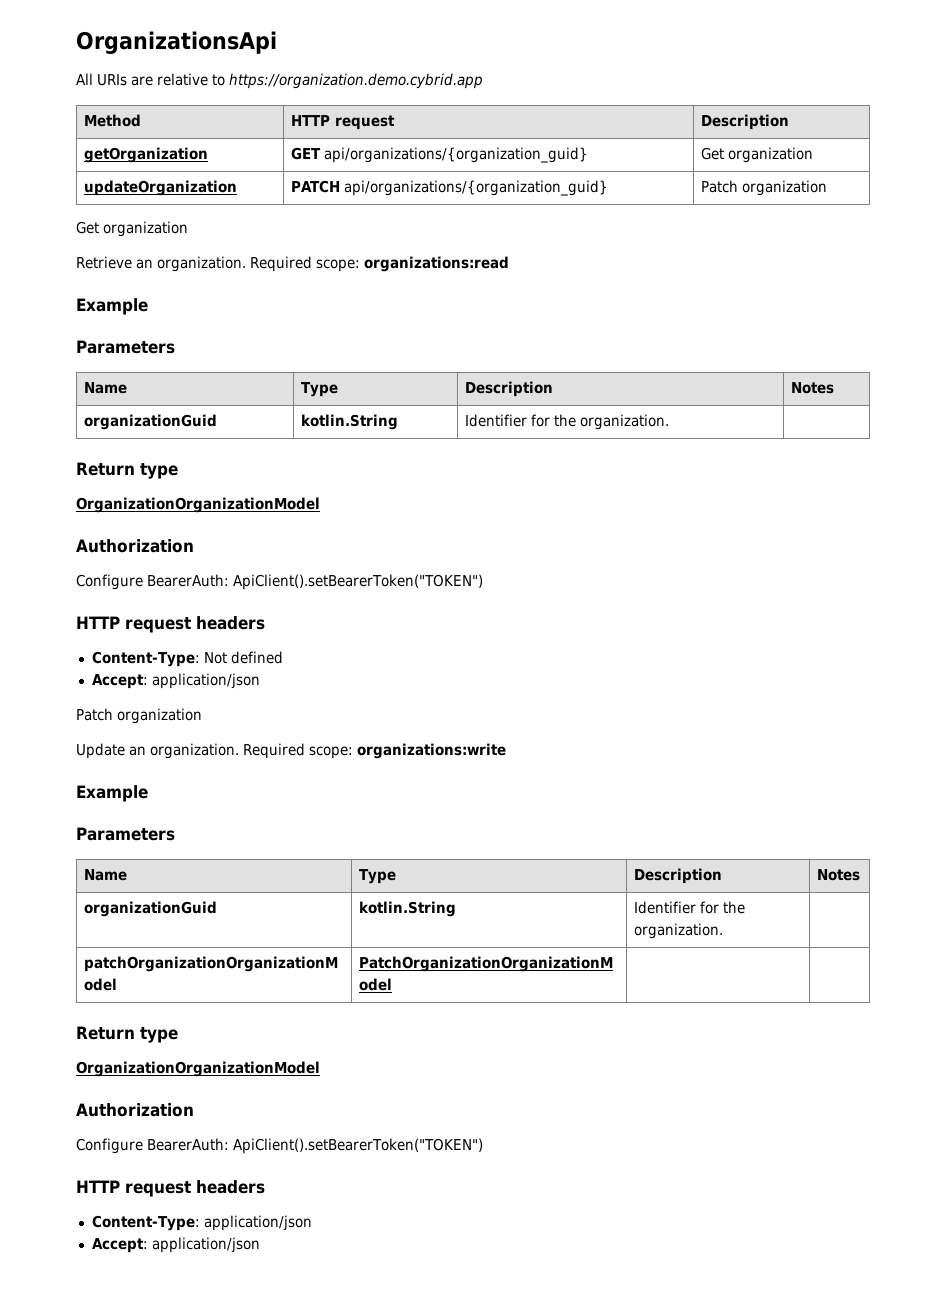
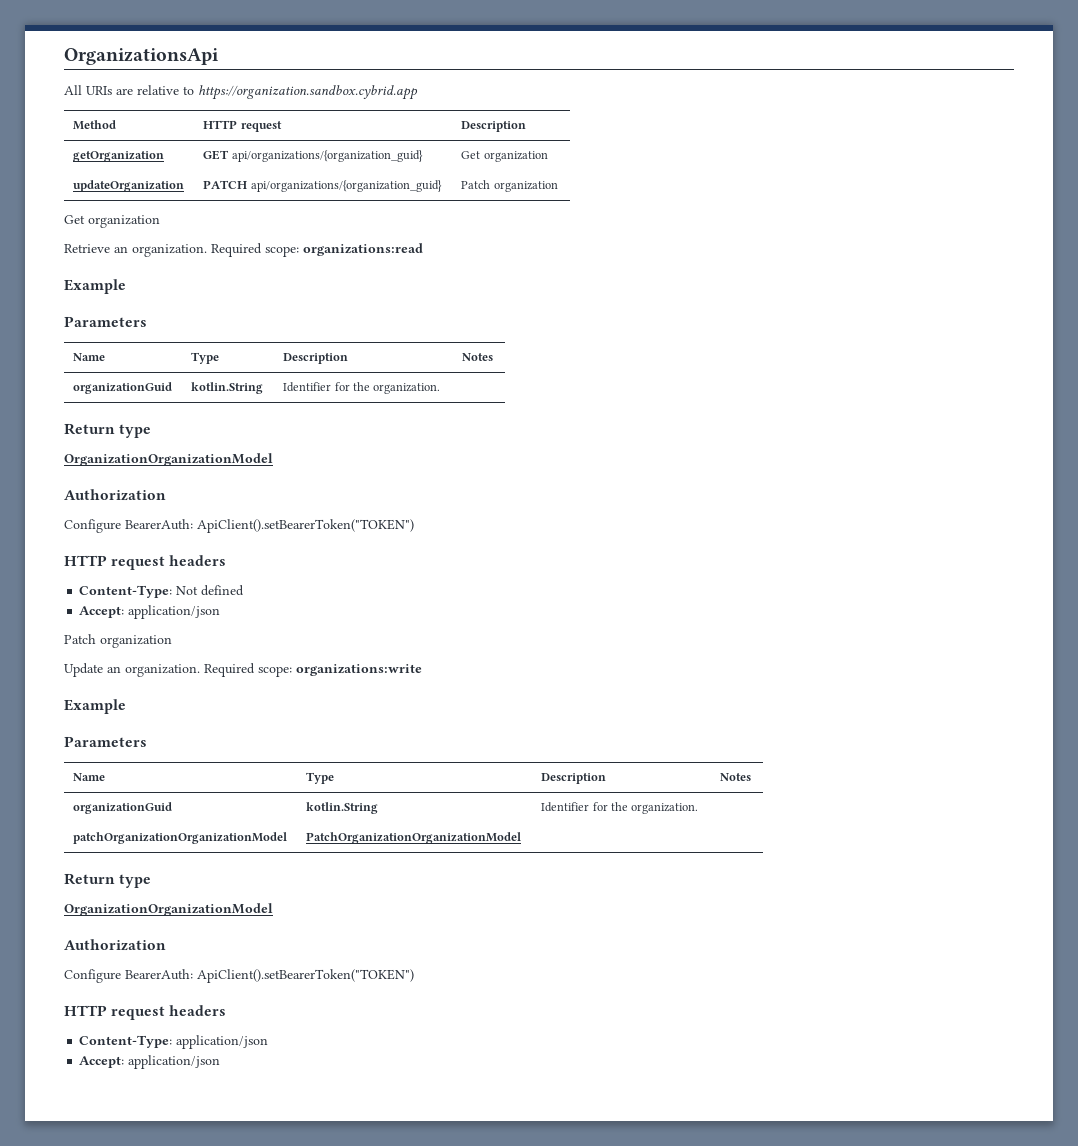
- All URIs are relative to https://organization.demo.cybrid.app
+ All URIs are relative to https://organization.sandbox.cybrid.app

